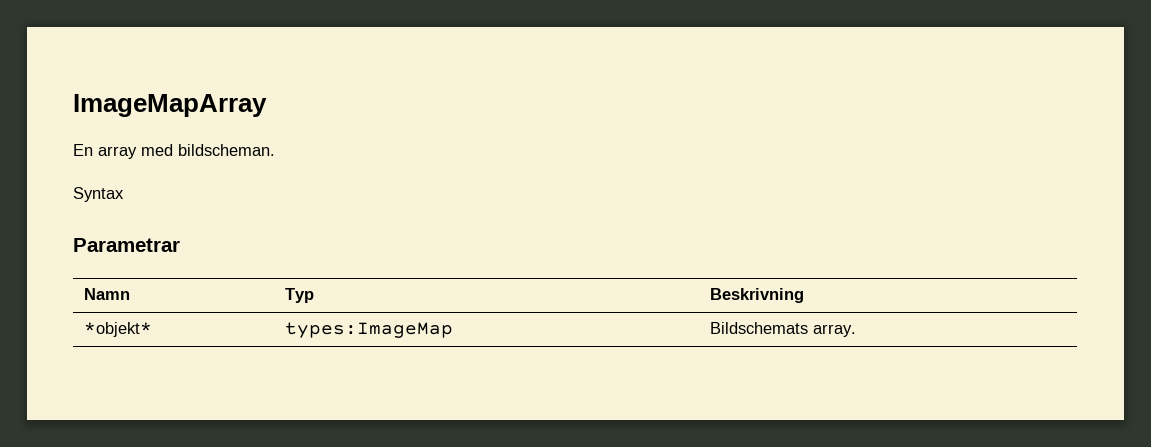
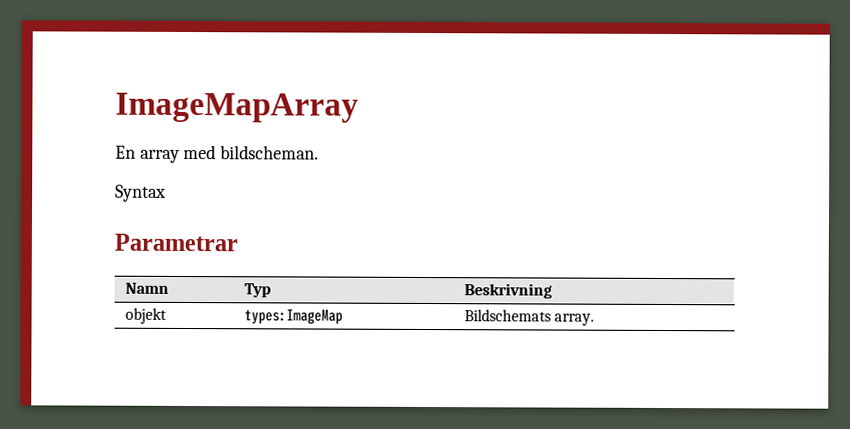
- *objekt* | types:ImageMap | Bildschemats array.
+ objekt | types:ImageMap | Bildschemats array.

